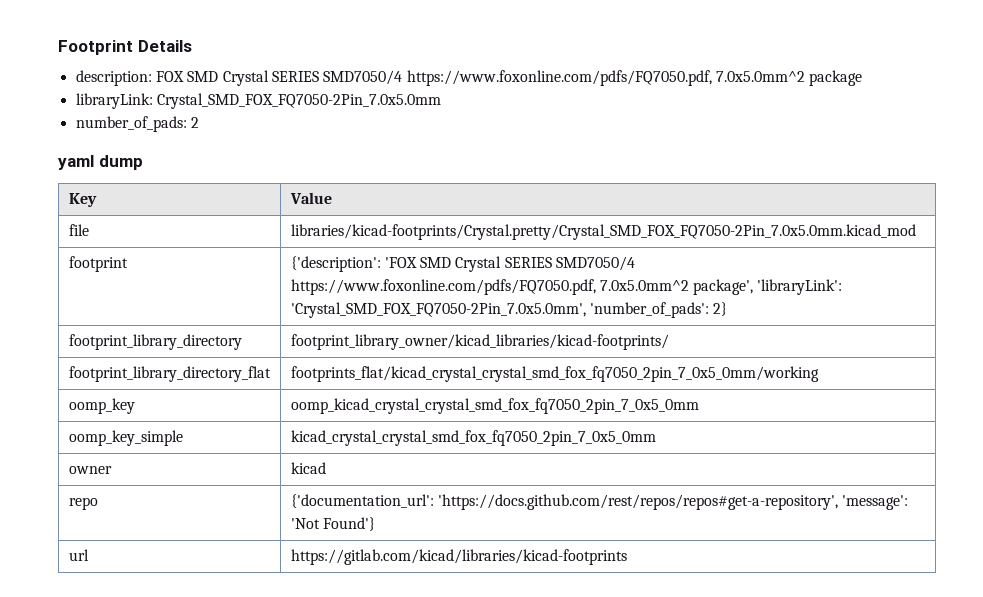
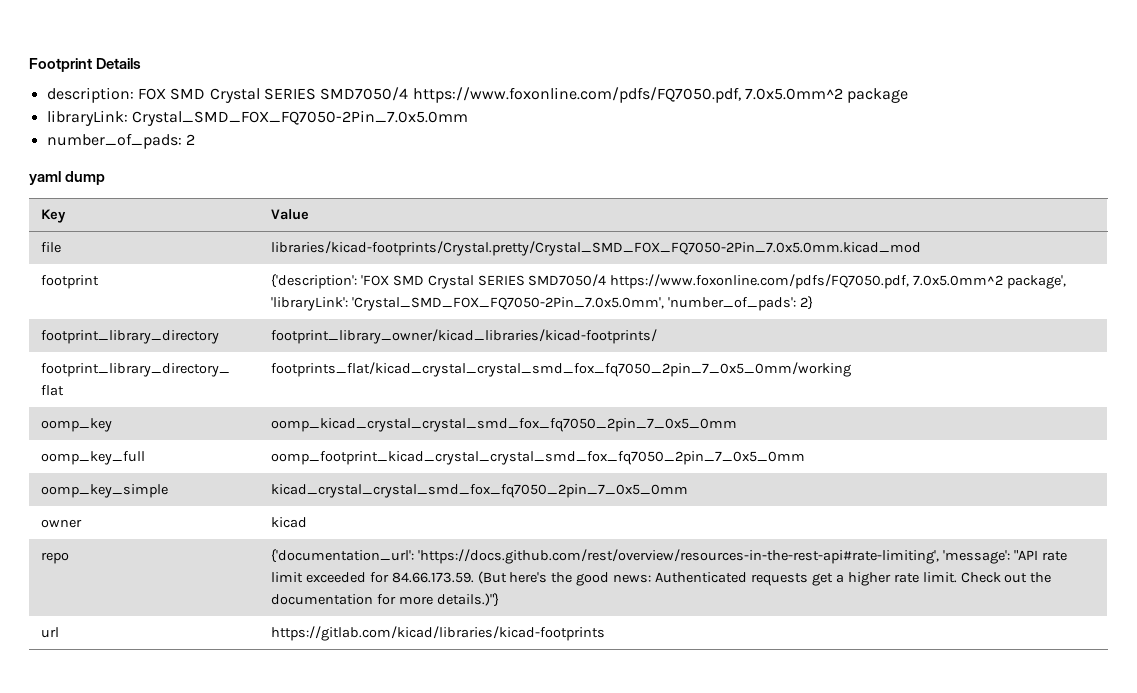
+ oomp_key_full | oomp_footprint_kicad_crystal_crystal_smd_fox_fq7050_2pin_7_0x5_0mm
- repo | {'documentation_url': 'https://docs.github.com/rest/repos/repos#get-a-repository', 'message': 'Not Found'}
+ repo | {'documentation_url': 'https://docs.github.com/rest/overview/resources-in-the-rest-api#rate-limiting', 'message': "API rate limit exceeded for 84.66.173.59. (But here's the good news: Authenticated requests get a higher rate limit. Check out the documentation for more details.)"}

